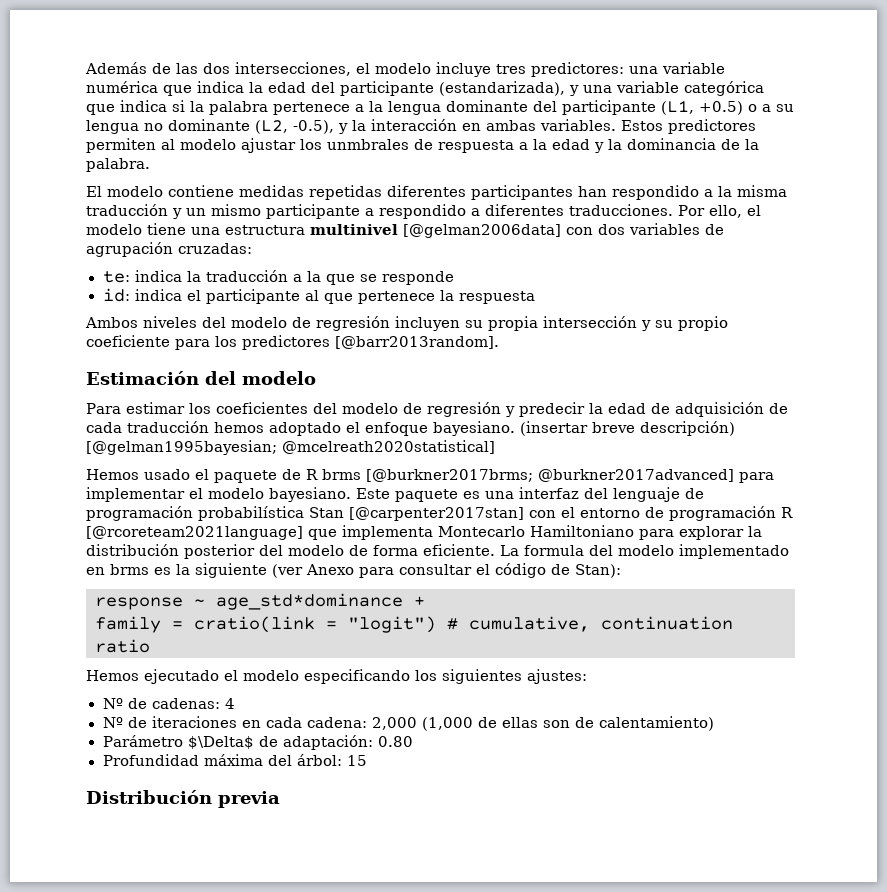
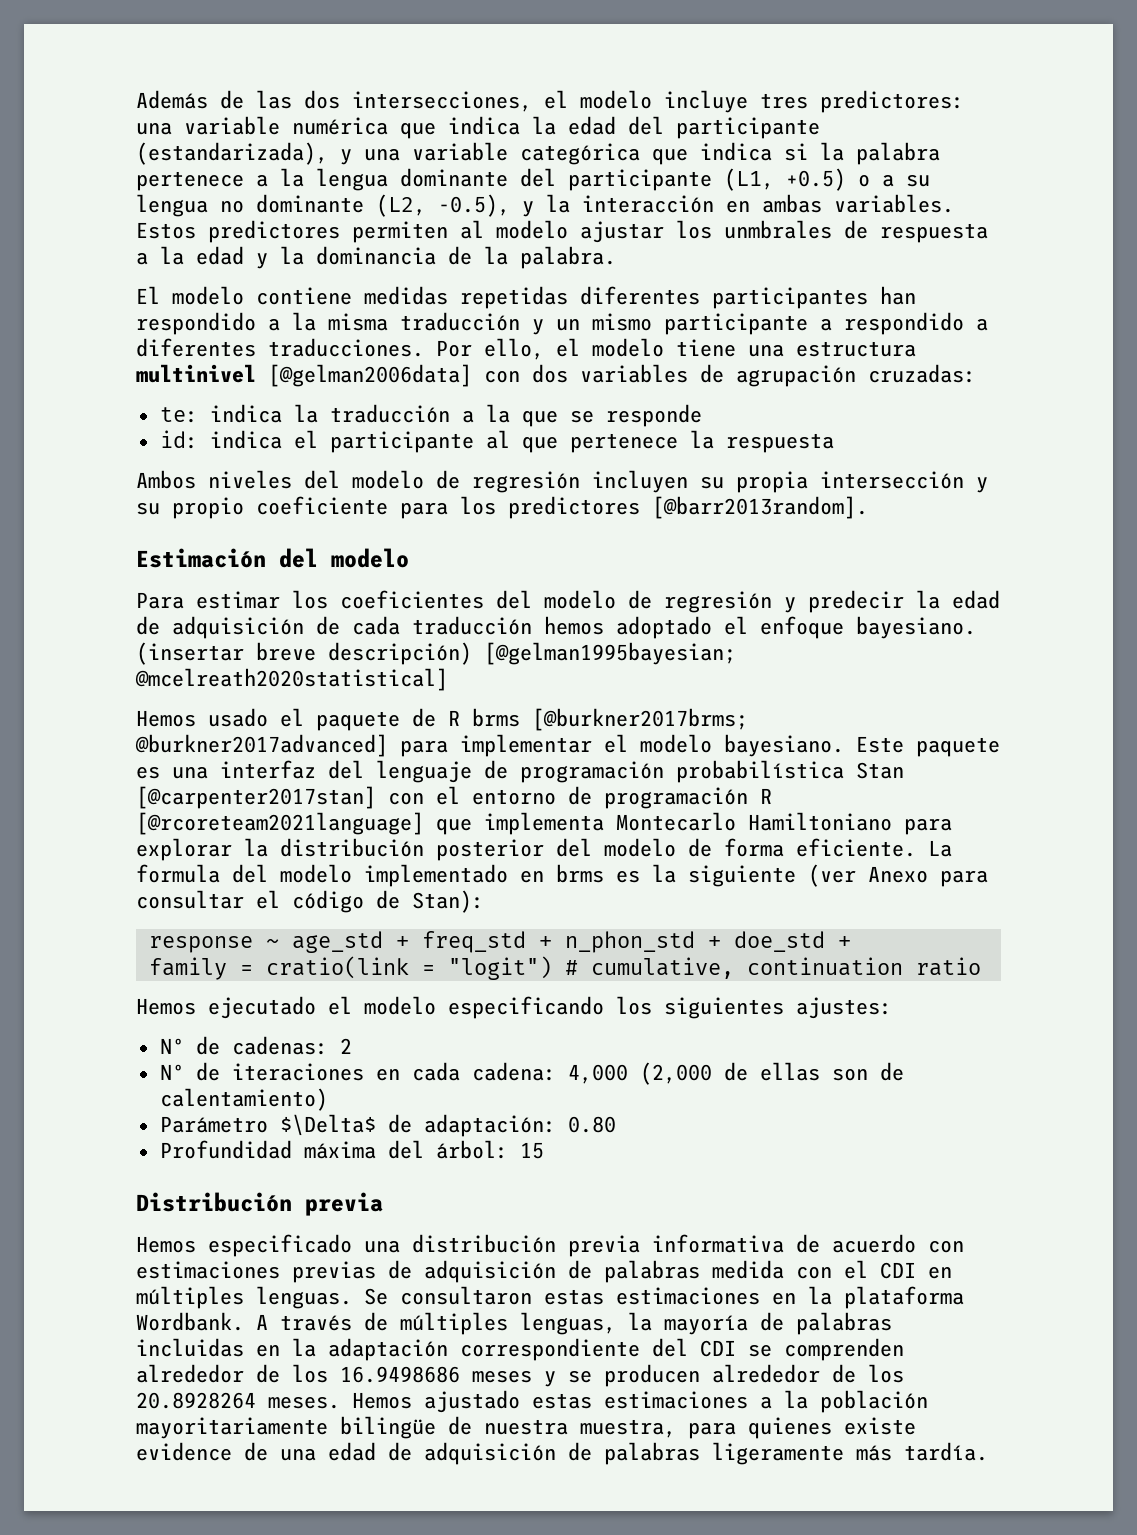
- response ~ age_std*dominance +
+ response ~ age_std + freq_std + n_phon_std + doe_std +
- Nº de cadenas: 4
+ Nº de cadenas: 2
- Nº de iteraciones en cada cadena: 2,000 (1,000 de ellas son de calentamiento)
+ Nº de iteraciones en cada cadena: 4,000 (2,000 de ellas son de calentamiento)
+ Hemos especificado una distribución previa informativa de acuerdo con estimaciones previas de adquisición de palabras medida con el CDI en múltiples lenguas. Se consultaron estas estimaciones en la plataforma Wordbank. A través de múltiples lenguas, la mayoría de palabras incluidas en la adaptación correspondiente del CDI se comprenden alrededor de los 16.9498686 meses y se producen alrededor de los 20.8928264 meses. Hemos ajustado estas estimaciones a la población mayoritariamente bilingüe de nuestra muestra, para quienes existe evidence de una edad de adquisición de palabras ligeramente más tardía.

